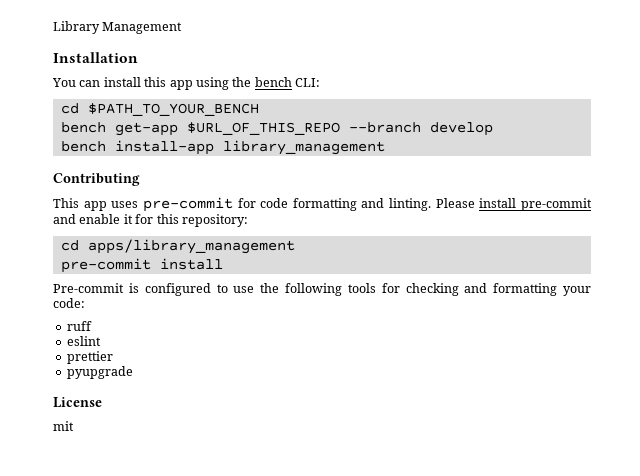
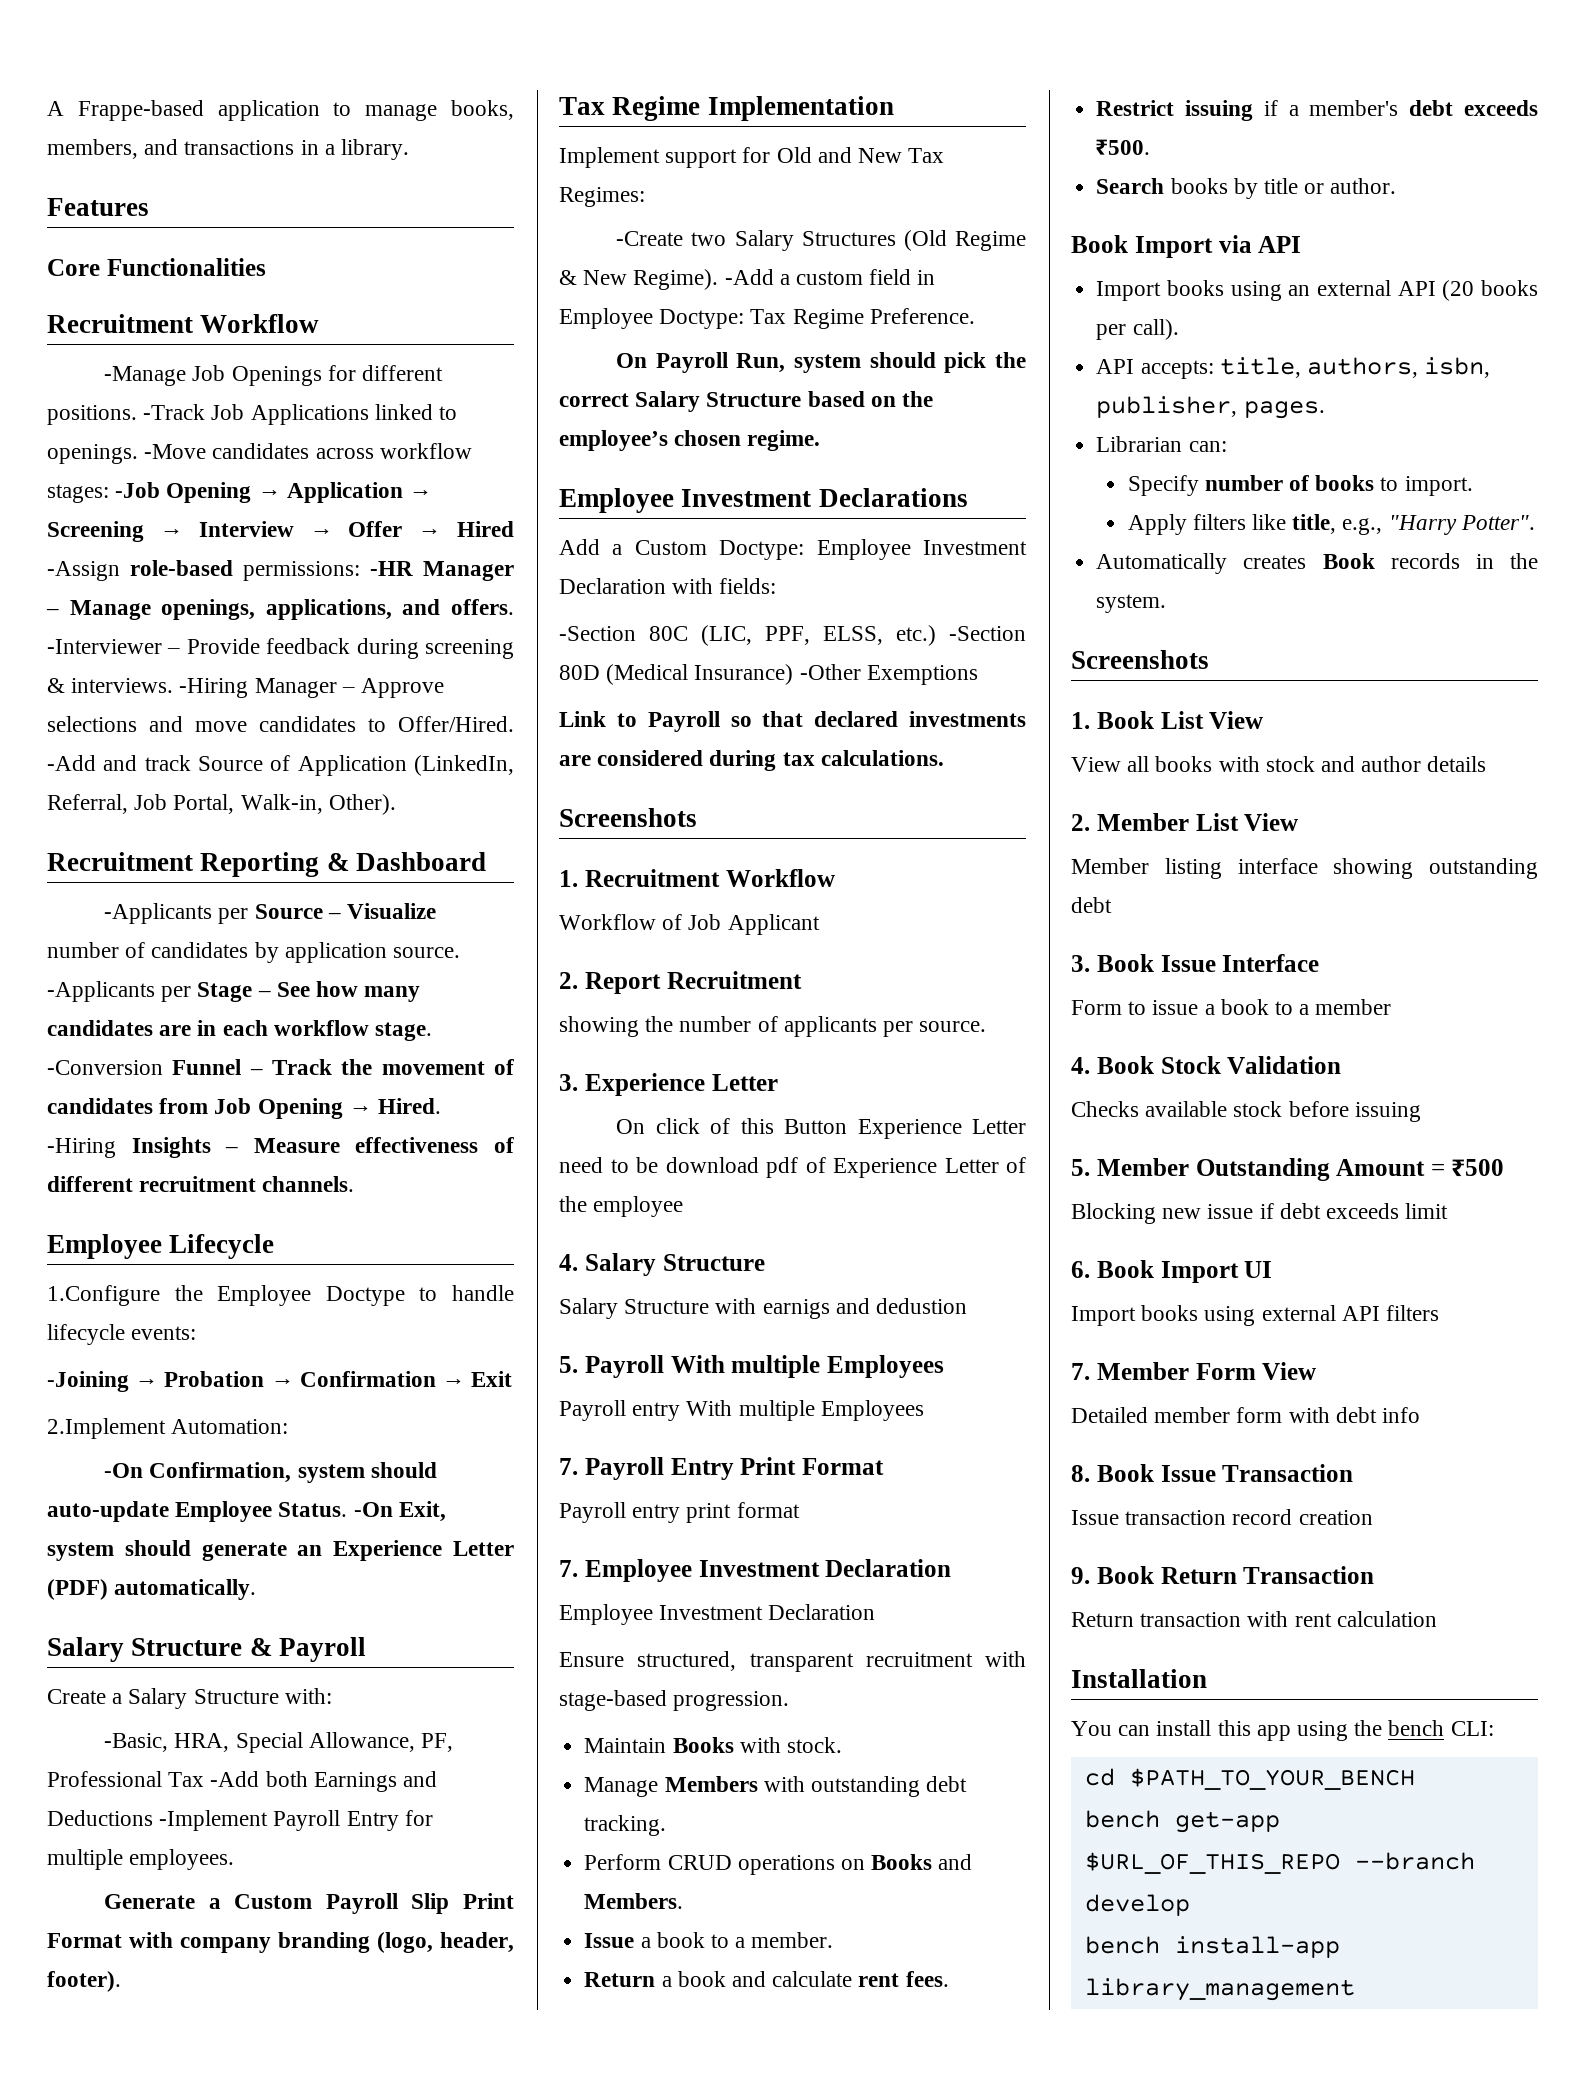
- Library Management
+ A Frappe-based application to manage books, members, and transactions in a library.
+ Features
+ Core Functionalities
+ Recruitment Workflow
+ -Manage Job Openings for different positions. -Track Job Applications linked to openings. -Move candidates across workflow stages: -Job Opening → Application → Screening → Interview → Offer → Hired -Assign role-based permissions: -HR Manager – Manage openings, applications, and offers. -Interviewer – Provide feedback during screening & interviews. -Hiring Manager – Approve selections and move candidates to Offer/Hired. -Add and track Source of Application (LinkedIn, Referral, Job Portal, Walk-in, Other).
+ Recruitment Reporting & Dashboard
+ -Applicants per Source – Visualize number of candidates by application source. -Applicants per Stage – See how many candidates are in each workflow stage. -Conversion Funnel – Track the movement of candidates from Job Opening → Hired. -Hiring Insights – Measure effectiveness of different recruitment channels.
+ Employee Lifecycle
+ 1.Configure the Employee Doctype to handle lifecycle events:
+ -Joining → Probation → Confirmation → Exit
+ 2.Implement Automation:
+ -On Confirmation, system should auto-update Employee Status. -On Exit, system should generate an Experience Letter (PDF) automatically.
+ Salary Structure & Payroll
+ Create a Salary Structure with:
+ -Basic, HRA, Special Allowance, PF, Professional Tax -Add both Earnings and Deductions -Implement Payroll Entry for multiple employees.
+ Generate a Custom Payroll Slip Print Format with company branding (logo, header, footer).
+ Tax Regime Implementation
+ Implement support for Old and New Tax Regimes:
+ -Create two Salary Structures (Old Regime & New Regime). -Add a custom field in Employee Doctype: Tax Regime Preference.
+ On Payroll Run, system should pick the correct Salary Structure based on the employee’s chosen regime.
+ Employee Investment Declarations
+ Add a Custom Doctype: Employee Investment Declaration with fields:
+ -Section 80C (LIC, PPF, ELSS, etc.) -Section 80D (Medical Insurance) -Other Exemptions
+ Link to Payroll so that declared investments are considered during tax calculations.
+ Screenshots
+ 1. Recruitment Workflow
+ Workflow of Job Applicant
+ 2. Report Recruitment
+ showing the number of applicants per source.
+ 3. Experience Letter
+ On click of this Button Experience Letter need to be download pdf of Experience Letter of the employee
+ 4. Salary Structure
+ Salary Structure with earnigs and dedustion
+ 5. Payroll With multiple Employees
+ Payroll entry With multiple Employees
+ 7. Payroll Entry Print Format
+ Payroll entry print format
+ 7. Employee Investment Declaration
+ Employee Investment Declaration
+ Ensure structured, transparent recruitment with stage-based progression.
+ Maintain Books with stock.
+ Manage Members with outstanding debt tracking.
+ Perform CRUD operations on Books and Members.
+ Issue a book to a member.
+ Return a book and calculate rent fees.
+ Restrict issuing if a member's debt exceeds ₹500.
+ Search books by title or author.
+ Book Import via API
+ Import books using an external API (20 books per call).
+ API accepts: title, authors, isbn, publisher, pages.
+ Librarian can:
+ Specify number of books to import.
+ Apply filters like title, e.g., "Harry Potter".
+ Automatically creates Book records in the system.
+ Screenshots
+ 1. Book List View
+ View all books with stock and author details
+ 2. Member List View
+ Member listing interface showing outstanding debt
+ 3. Book Issue Interface
+ Form to issue a book to a member
+ 4. Book Stock Validation
+ Checks available stock before issuing
+ 5. Member Outstanding Amount = ₹500
+ Blocking new issue if debt exceeds limit
+ 6. Book Import UI
+ Import books using external API filters
+ 7. Member Form View
+ Detailed member form with debt info
+ 8. Book Issue Transaction
+ Issue transaction record creation
+ 9. Book Return Transaction
+ Return transaction with rent calculation
- Contributing
- This app uses pre-commit for code formatting and linting. Please install pre-commit and enable it for this repository:
- cd apps/library_management
- pre-commit install
- Pre-commit is configured to use the following tools for checking and formatting your code:
- ruff
- eslint
- prettier
- pyupgrade
- License
- mit

